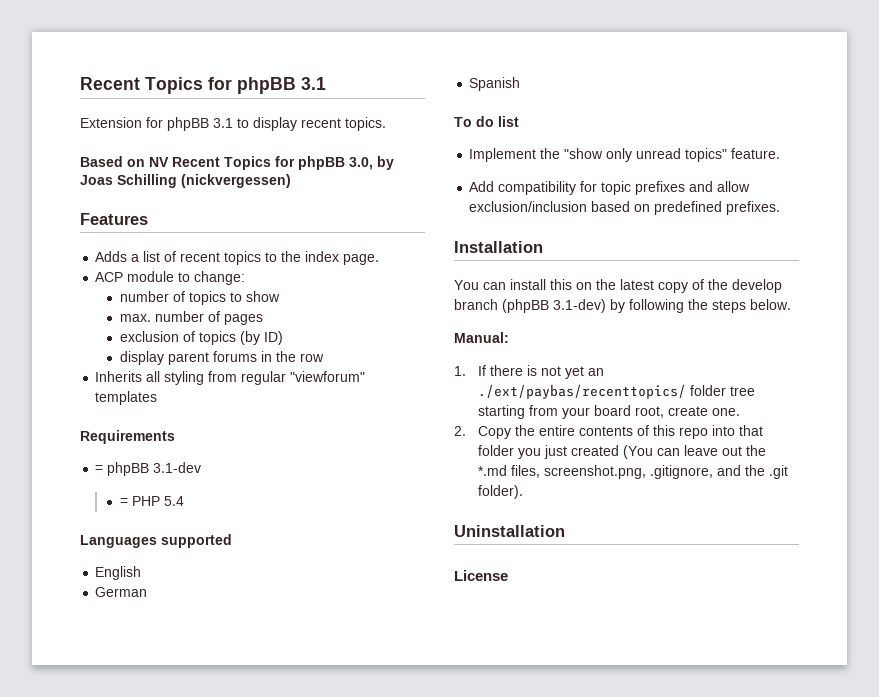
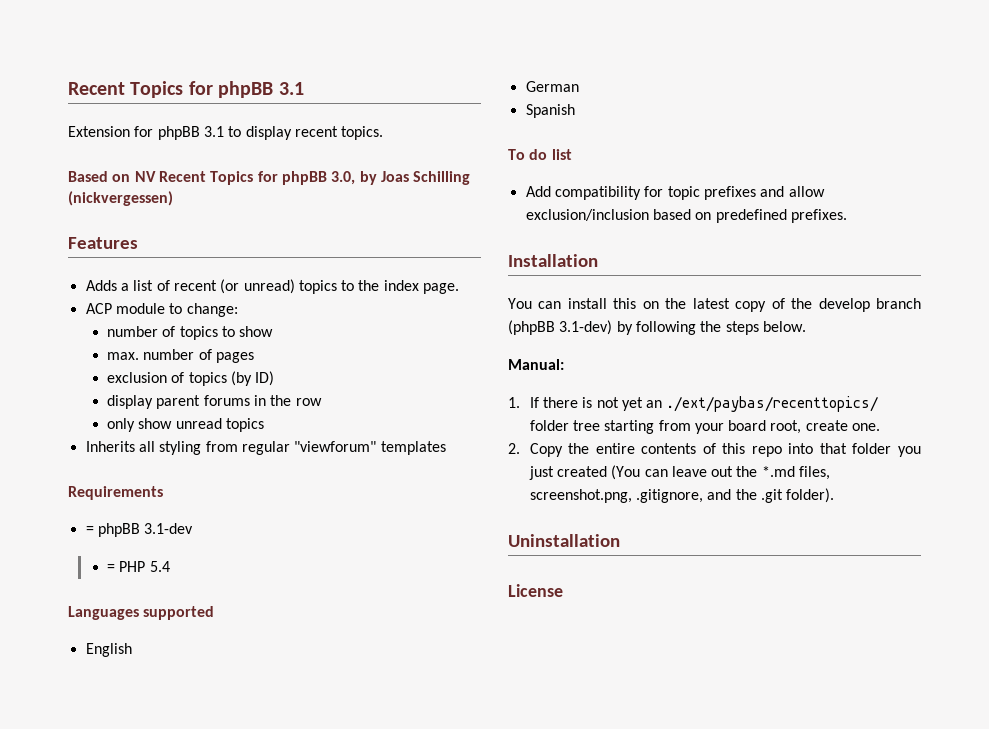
- Adds a list of recent topics to the index page.
+ Adds a list of recent (or unread) topics to the index page.
+ only show unread topics
- Implement the "show only unread topics" feature.

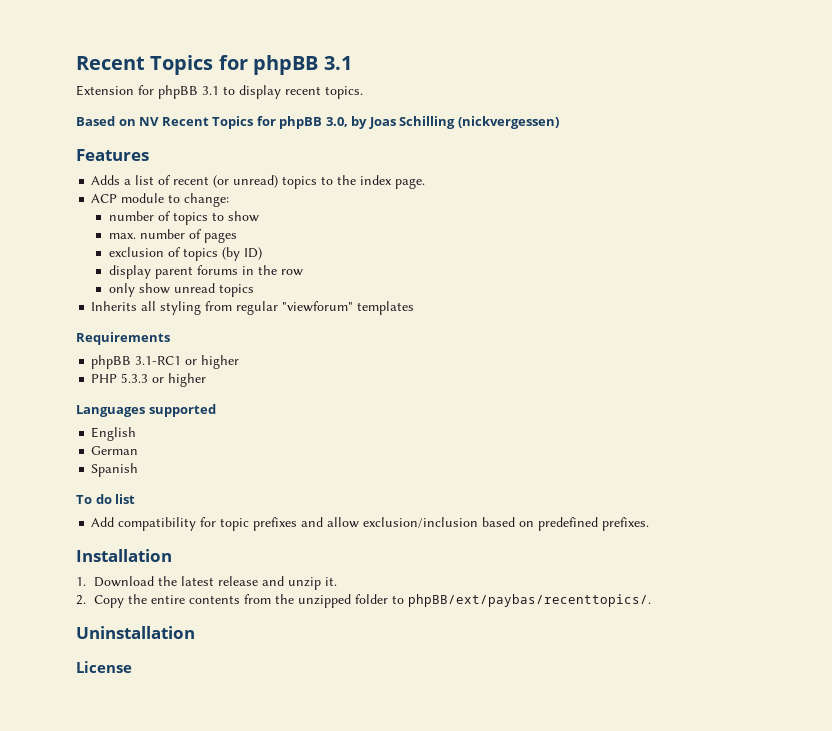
- = phpBB 3.1-dev
- = PHP 5.4
+ phpBB 3.1-RC1 or higher
+ PHP 5.3.3 or higher
- You can install this on the latest copy of the develop branch (phpBB 3.1-dev) by following the steps below.
- Manual:
- 1. If there is not yet an ./ext/paybas/recenttopics/ folder tree starting from your board root, create one.
+ 1. Download the latest release and unzip it.
- 2. Copy the entire contents of this repo into that folder you just created (You can leave out the *.md files, screenshot.png, .gitignore, and the .git folder).
+ 2. Copy the entire contents from the unzipped folder to phpBB/ext/paybas/recenttopics/.

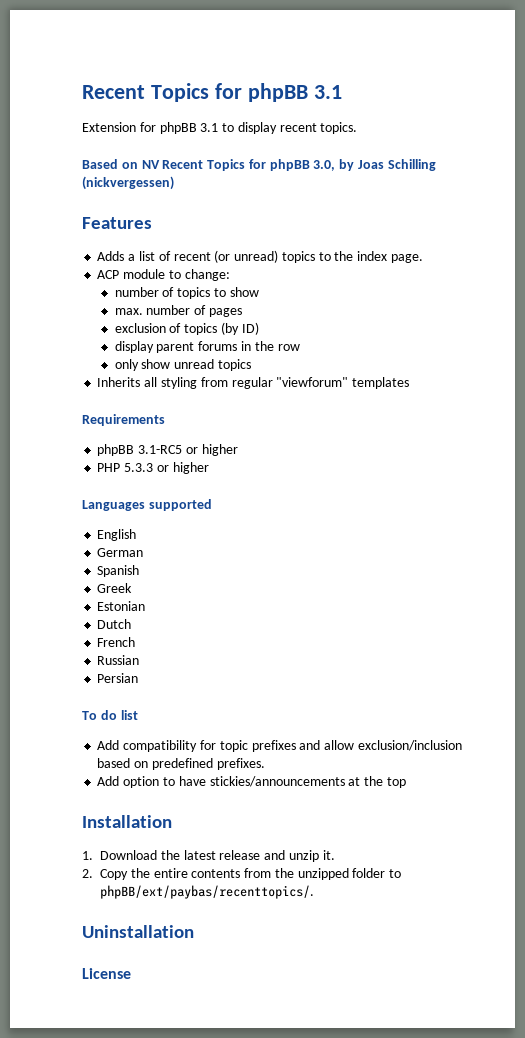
- phpBB 3.1-RC1 or higher
+ phpBB 3.1-RC5 or higher
+ Greek
+ Estonian
+ Dutch
+ French
+ Russian
+ Persian
+ Add option to have stickies/announcements at the top

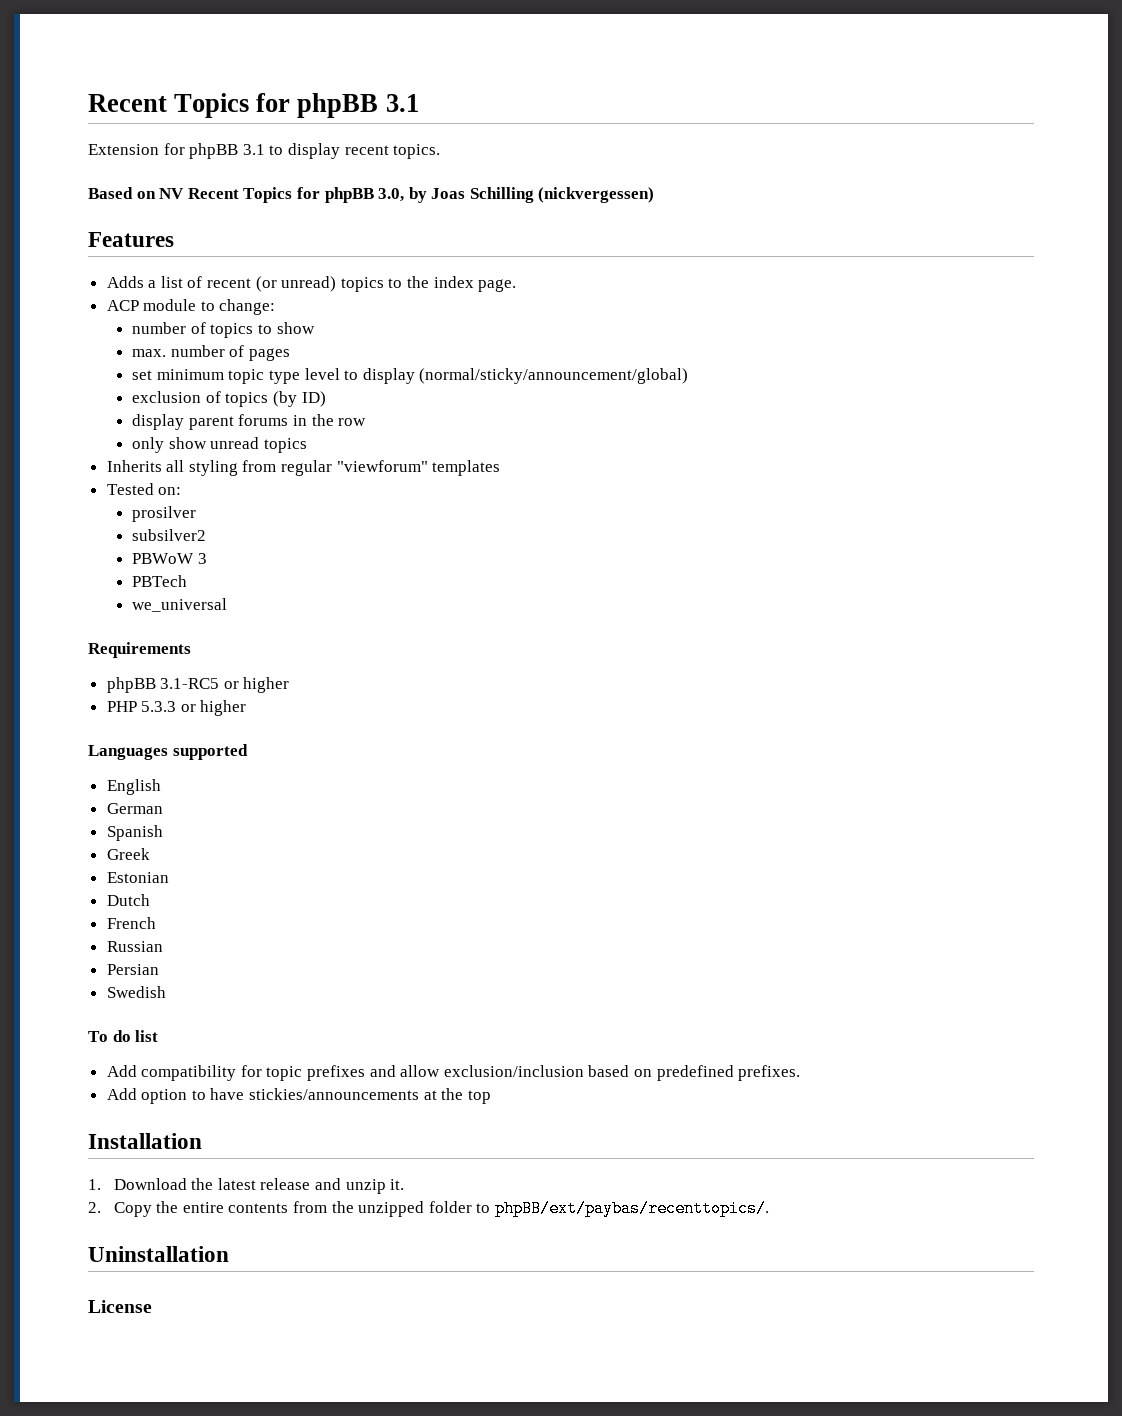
+ set minimum topic type level to display (normal/sticky/announcement/global)
+ Tested on:
+ prosilver
+ subsilver2
+ PBWoW 3
+ PBTech
+ we_universal
+ Swedish

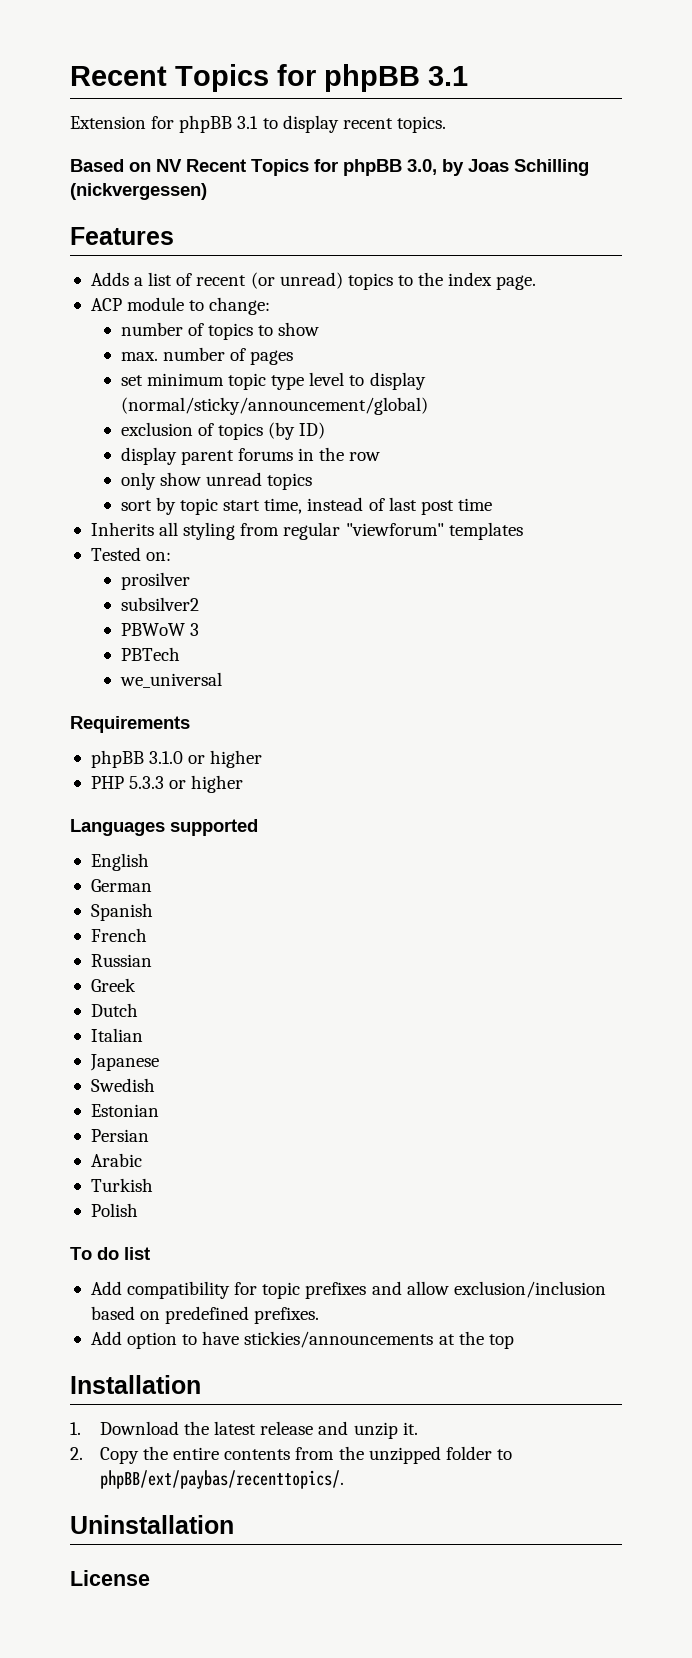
+ sort by topic start time, instead of last post time
- phpBB 3.1-RC5 or higher
+ phpBB 3.1.0 or higher
- Greek
- Estonian
- Dutch
+ Greek
+ Dutch
+ Italian
+ Japanese
+ Swedish
+ Estonian
  Persian
- Swedish
+ Arabic
+ Turkish
+ Polish

